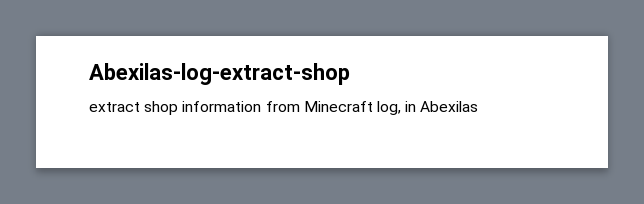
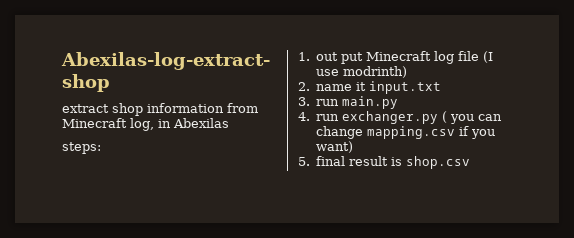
+ steps:
+ 1. out put Minecraft log file (I use modrinth)
+ 2. name it input.txt
+ 3. run main.py
+ 4. run exchanger.py ( you can change mapping.csv if you want)
+ 5. final result is shop.csv

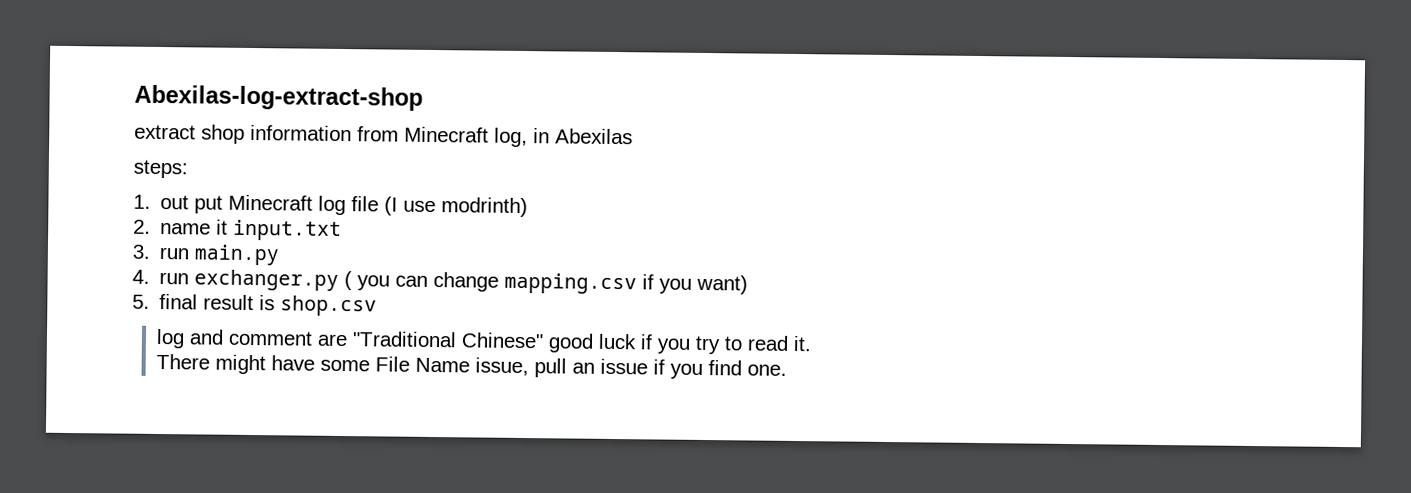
+ log and comment are "Traditional Chinese" good luck if you try to read it.
+ There might have some File Name issue, pull an issue if you find one.

